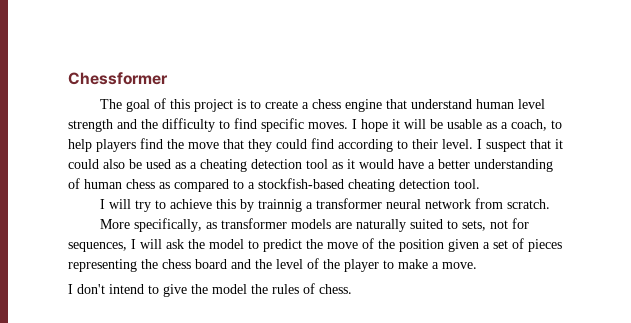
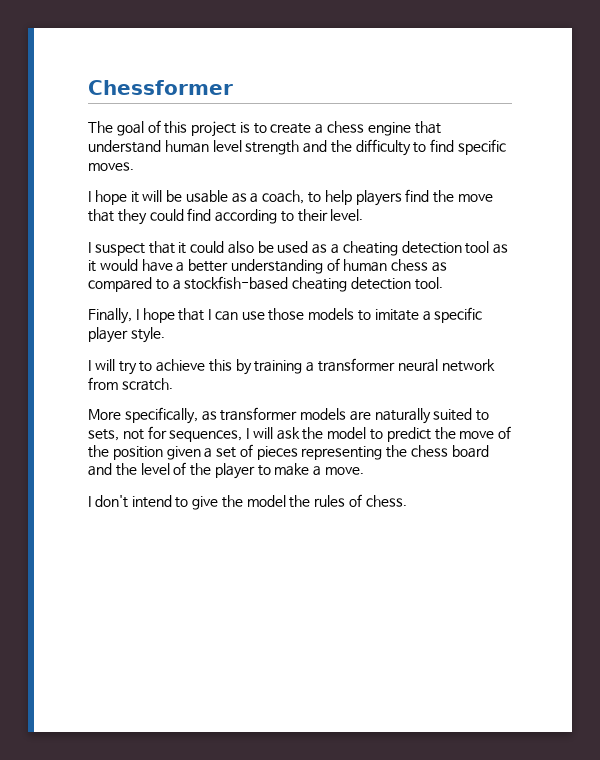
- The goal of this project is to create a chess engine that understand human level strength and the difficulty to find specific moves. I hope it will be usable as a coach, to help players find the move that they could find according to their level. I suspect that it could also be used as a cheating detection tool as it would have a better understanding of human chess as compared to a stockfish-based cheating detection tool.
+ The goal of this project is to create a chess engine that understand human level strength and the difficulty to find specific moves.
+ I hope it will be usable as a coach, to help players find the move that they could find according to their level.
+ I suspect that it could also be used as a cheating detection tool as it would have a better understanding of human chess as compared to a stockfish-based cheating detection tool.
+ Finally, I hope that I can use those models to imitate a specific player style.
- I will try to achieve this by trainnig a transformer neural network from scratch.
+ I will try to achieve this by training a transformer neural network from scratch.

